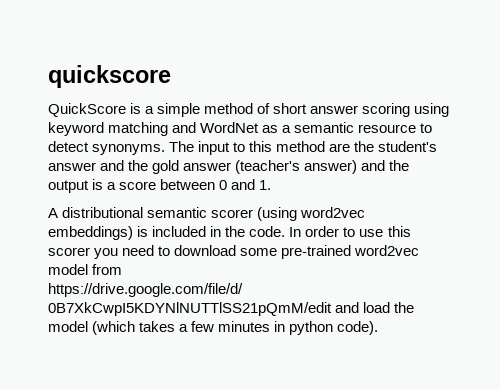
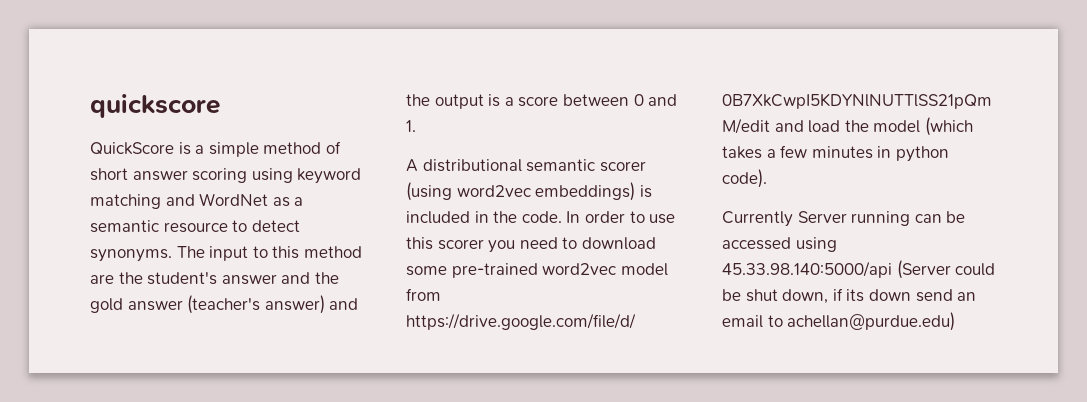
+ Currently Server running can be accessed using 45.33.98.140:5000/api (Server could be shut down, if its down send an email to achellan@purdue.edu)

